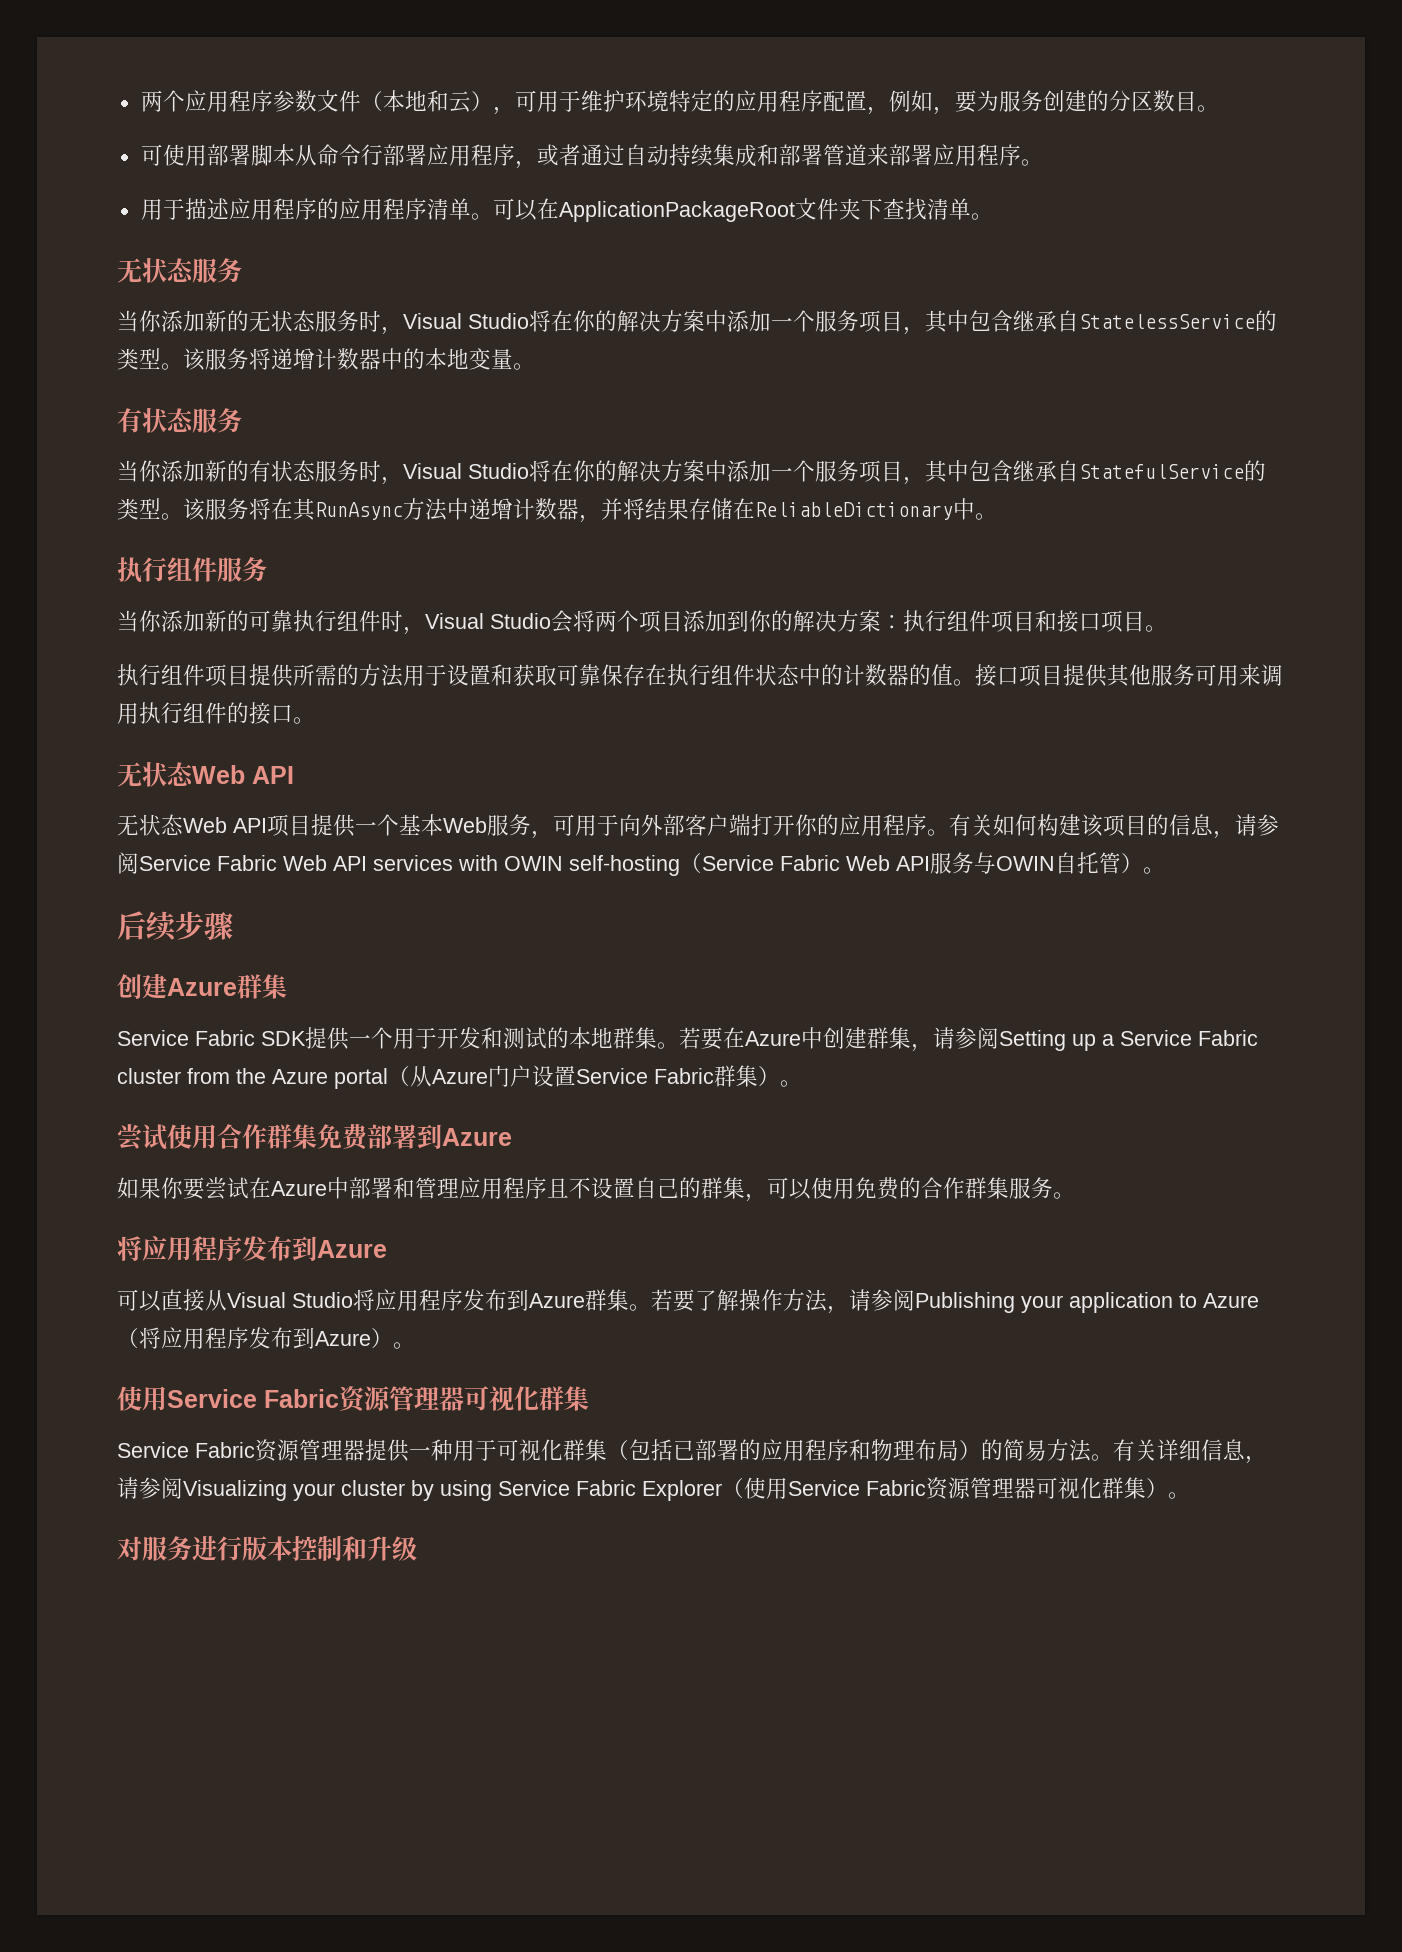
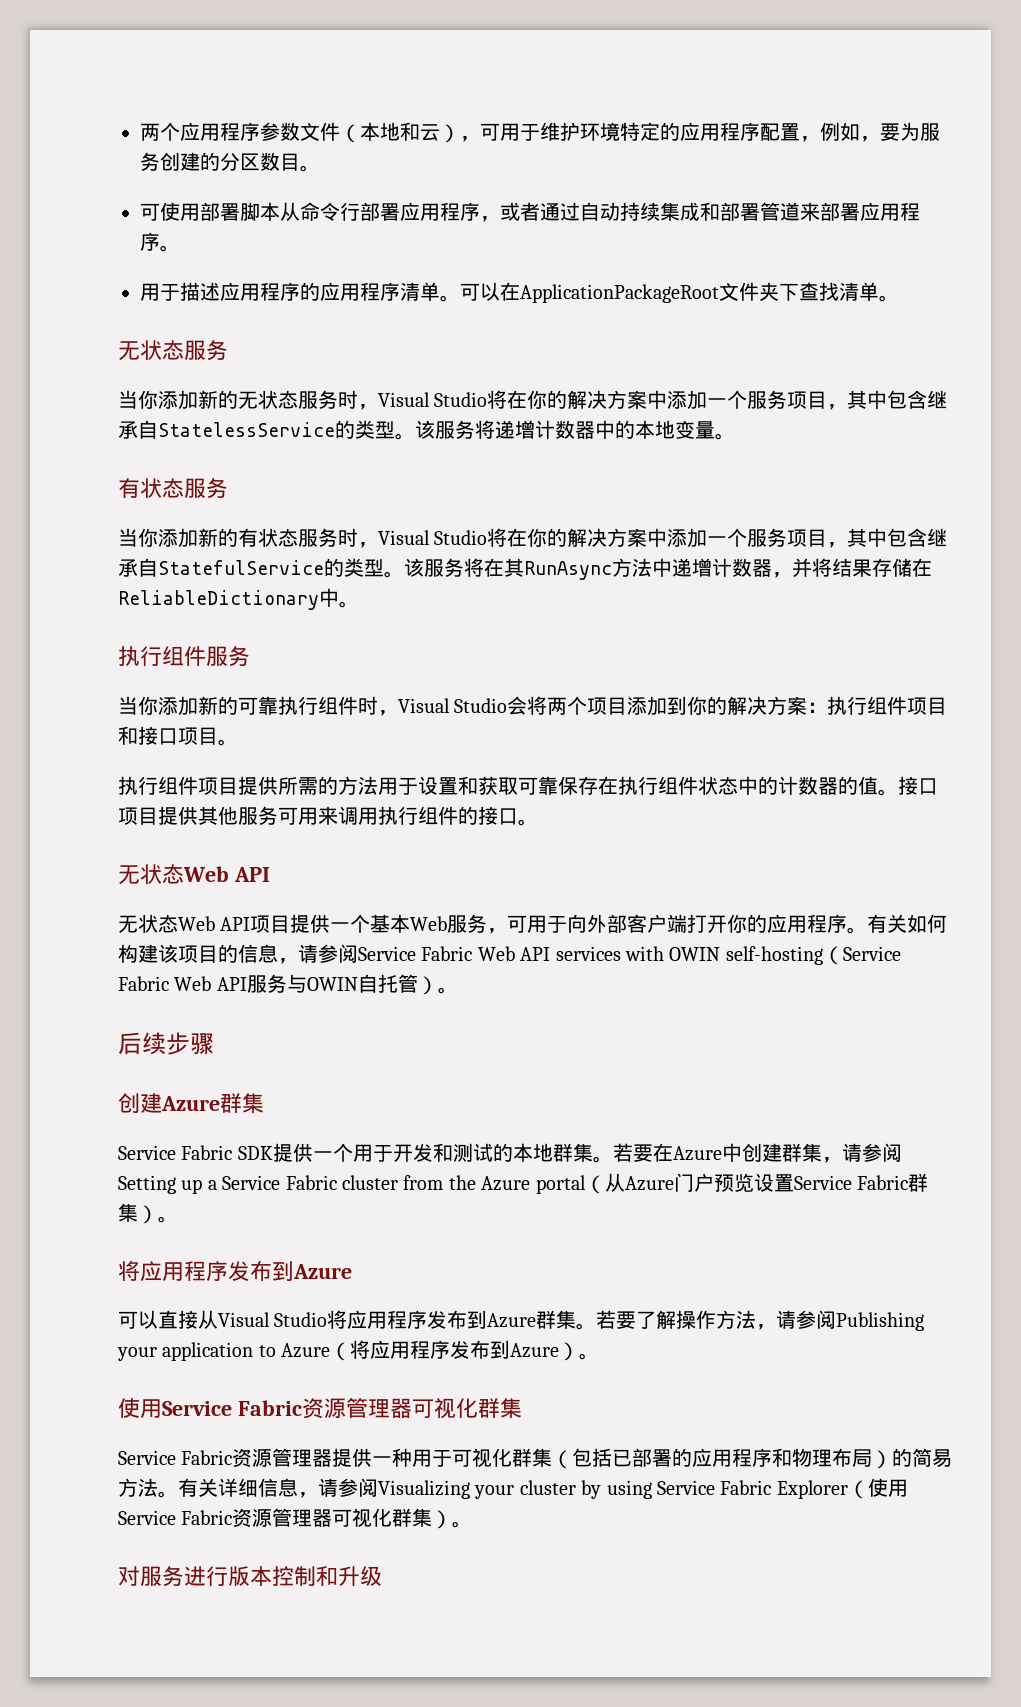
- 若要在Azure中创建群集，请参阅Setting up a Service Fabric cluster from the Azure portal（从Azure门户设置Service Fabric群集）。
+ 若要在Azure中创建群集，请参阅Setting up a Service Fabric cluster from the Azure portal（从Azure门户预览设置Service Fabric群集）。
- 尝试使用合作群集免费部署到Azure
- 如果你要尝试在Azure中部署和管理应用程序且不设置自己的群集，可以使用免费的合作群集服务。

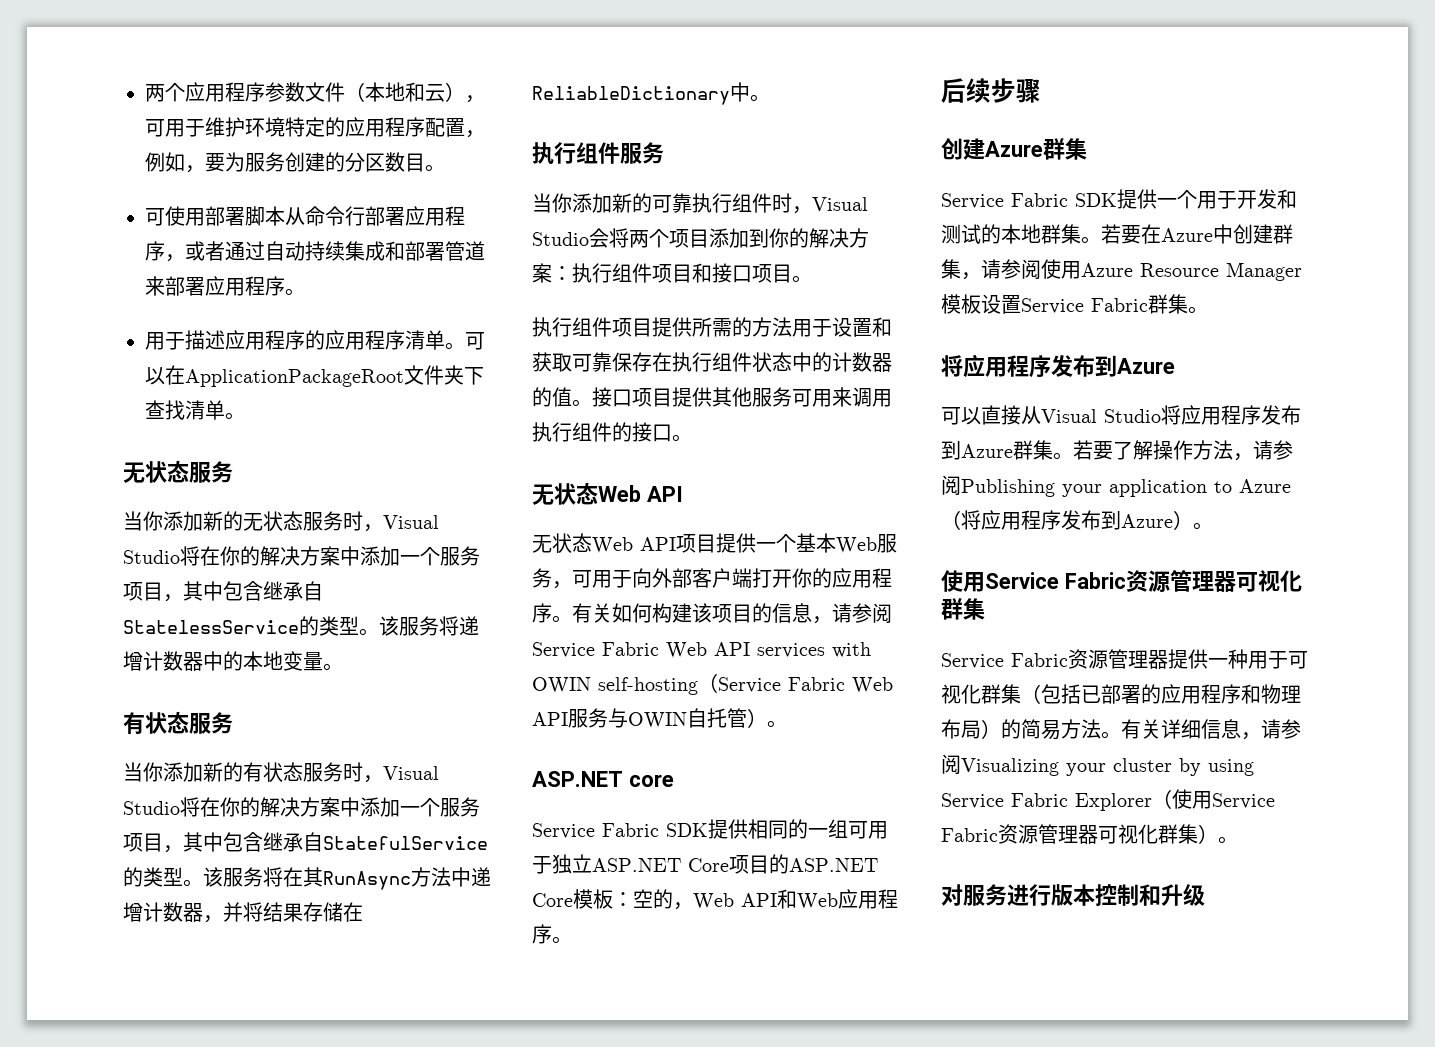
+ ASP.NET core
+ Service Fabric SDK提供相同的一组可用于独立ASP.NET Core项目的ASP.NET Core模板：空的，Web API和Web应用程序。
- 若要在Azure中创建群集，请参阅Setting up a Service Fabric cluster from the Azure portal（从Azure门户预览设置Service Fabric群集）。
+ 若要在Azure中创建群集，请参阅使用Azure Resource Manager模板设置Service Fabric群集。

